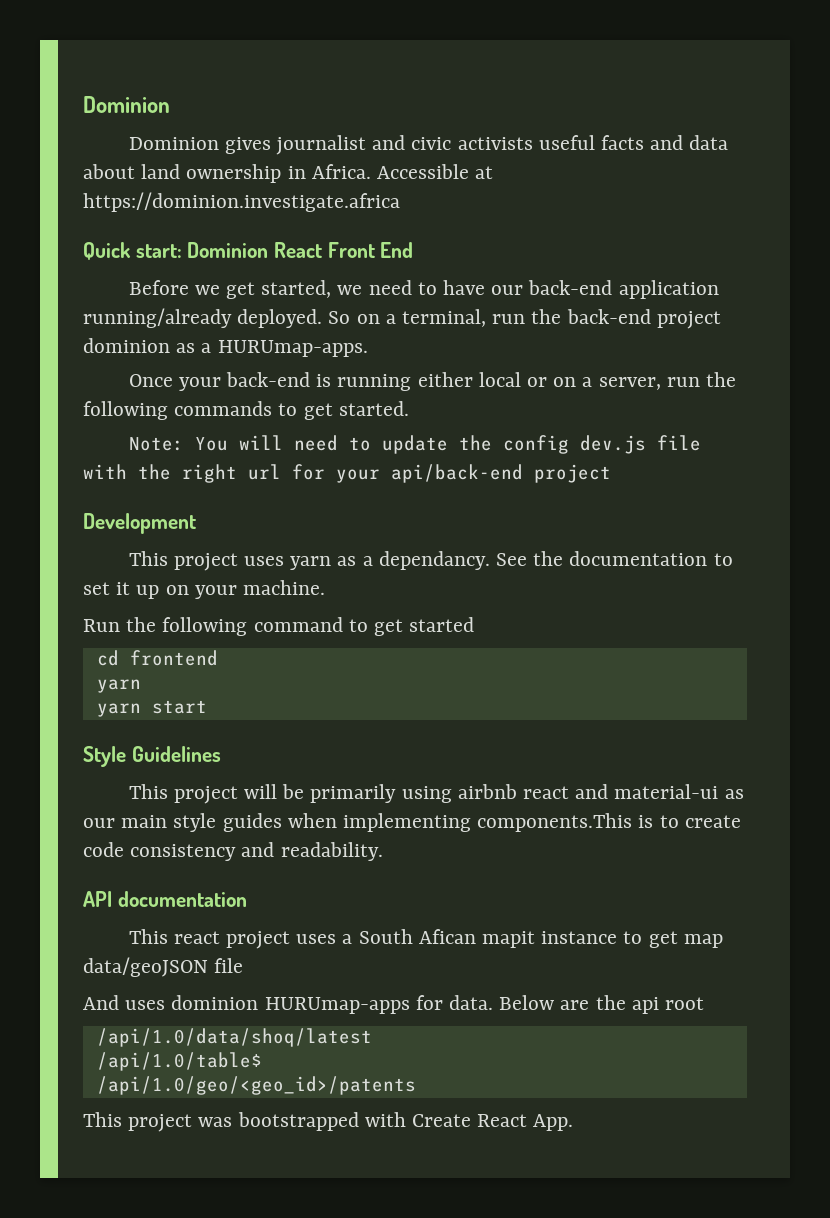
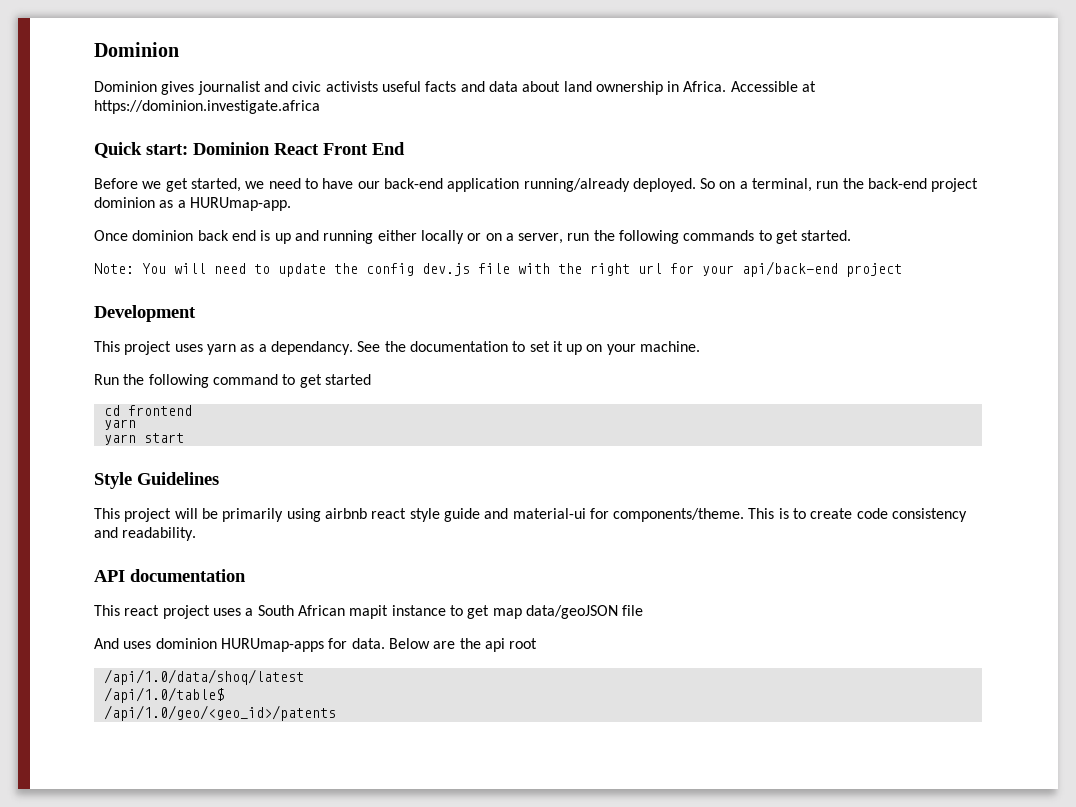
- So on a terminal, run the back-end project dominion as a HURUmap-apps.
+ So on a terminal, run the back-end project dominion as a HURUmap-app.
- Once your back-end is running either local or on a server, run the following commands to get started.
+ Once dominion back end is up and running either locally or on a server, run the following commands to get started.
- This project will be primarily using airbnb react and material-ui as our main style guides when implementing components.This is to create code consistency and readability.
+ This project will be primarily using airbnb react style guide and material-ui for components/theme. This is to create code consistency and readability.
- This react project uses a South Afican mapit instance to get map data/geoJSON file
+ This react project uses a South African mapit instance to get map data/geoJSON file
- This project was bootstrapped with Create React App.

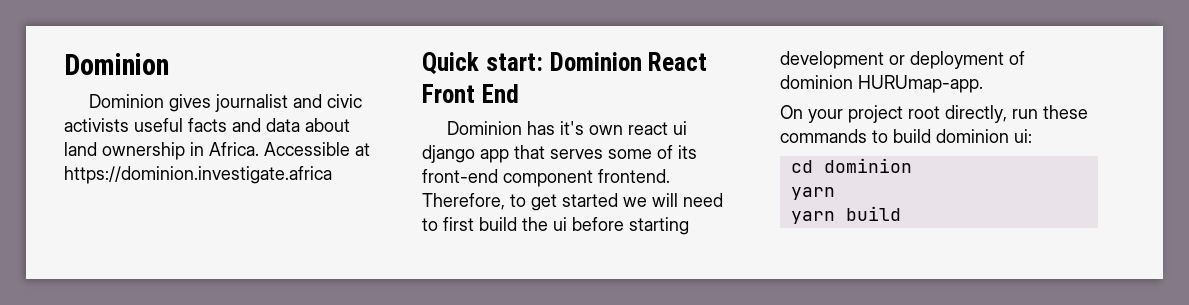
- Before we get started, we need to have our back-end application running/already deployed. So on a terminal, run the back-end project dominion as a HURUmap-app.
- Once dominion back end is up and running either locally or on a server, run the following commands to get started.
- Note: You will need to update the config dev.js file with the right url for your api/back-end project
- Development
- This project uses yarn as a dependancy. See the documentation to set it up on your machine.
- Run the following command to get started
+ Dominion has it's own react ui django app that serves some of its front-end component frontend. Therefore, to get started we will need to first build the ui before starting development or deployment of dominion HURUmap-app.
+ On your project root directly, run these commands to build dominion ui:
- cd frontend
+ cd dominion
- yarn start
- Style Guidelines
- This project will be primarily using airbnb react style guide and material-ui for components/theme. This is to create code consistency and readability.
- API documentation
- This react project uses a South African mapit instance to get map data/geoJSON file
- And uses dominion HURUmap-apps for data. Below are the api root
- /api/1.0/data/shoq/latest
- /api/1.0/table$
- /api/1.0/geo/<geo_id>/patents
+ yarn build

